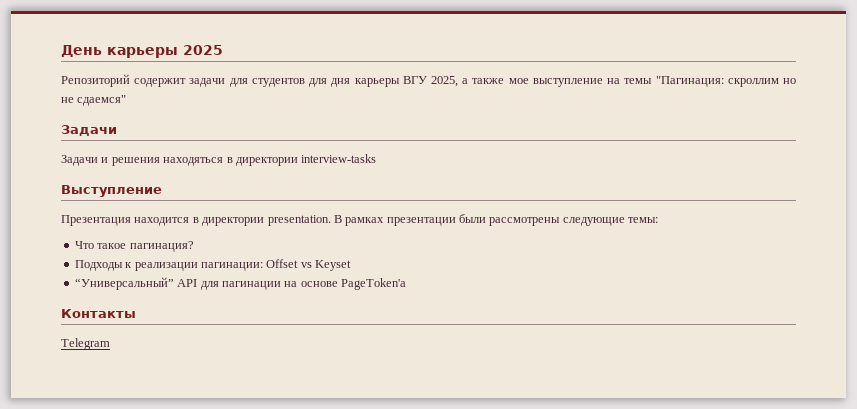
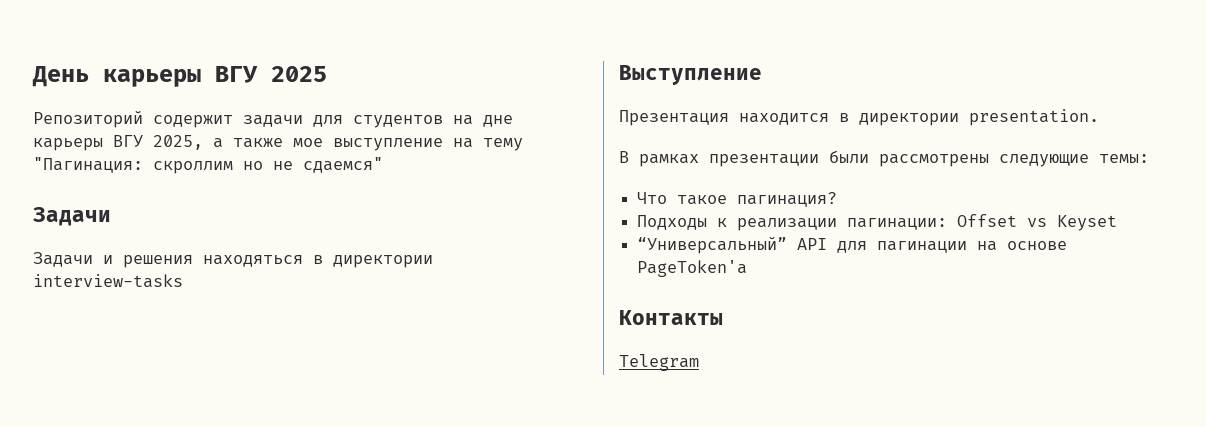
- День карьеры 2025
+ День карьеры ВГУ 2025
- Репозиторий содержит задачи для студентов для дня карьеры ВГУ 2025, а также мое выступление на темы "Пагинация: скроллим но не сдаемся"
+ Репозиторий содержит задачи для студентов на дне карьеры ВГУ 2025, а также мое выступление на тему "Пагинация: скроллим но не сдаемся"
- Презентация находится в директории presentation. В рамках презентации были рассмотрены следующие темы:
+ Презентация находится в директории presentation.
+ В рамках презентации были рассмотрены следующие темы:

